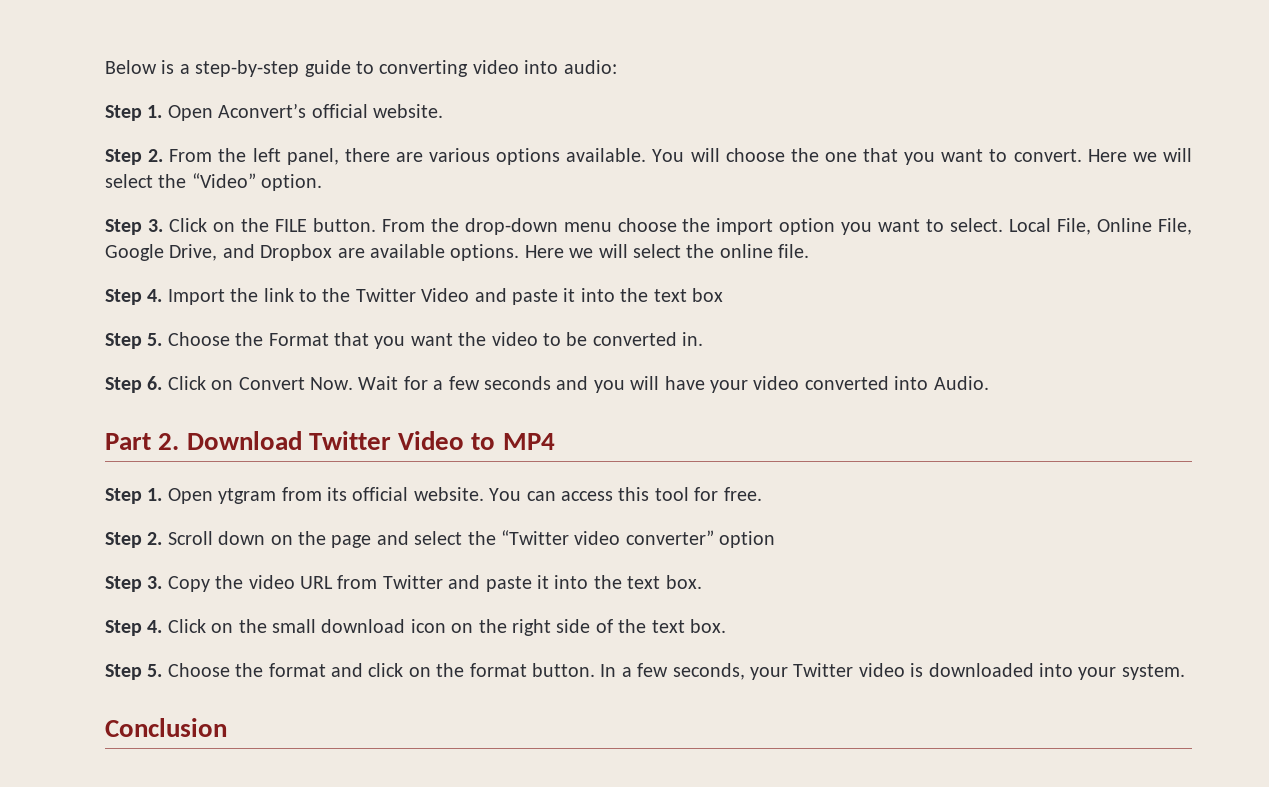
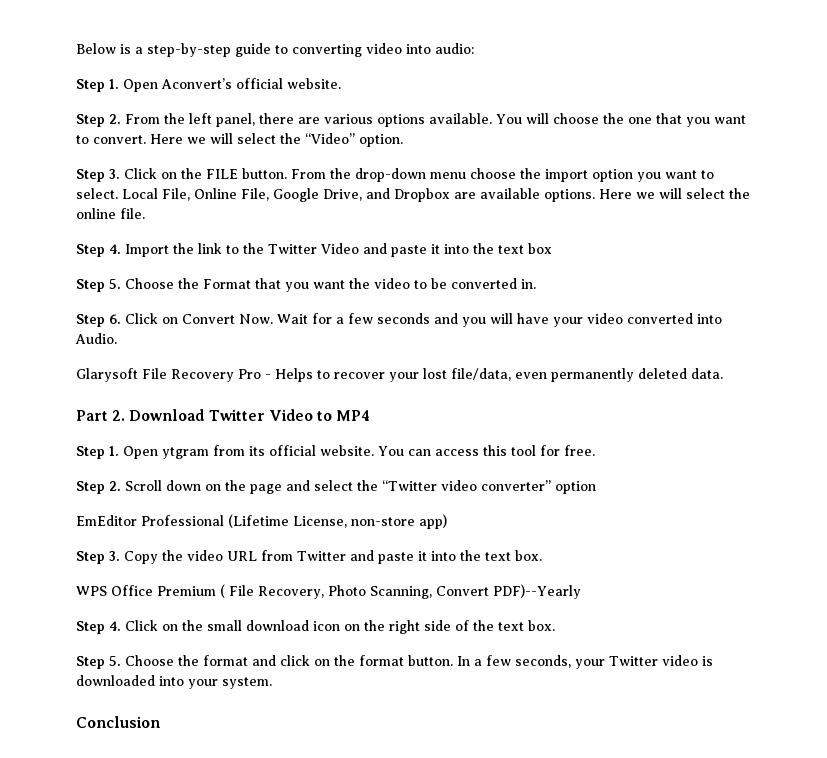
+ Glarysoft File Recovery Pro - Helps to recover your lost file/data, even permanently deleted data.
+ EmEditor Professional (Lifetime License, non-store app)
+ WPS Office Premium ( File Recovery, Photo Scanning, Convert PDF)--Yearly

